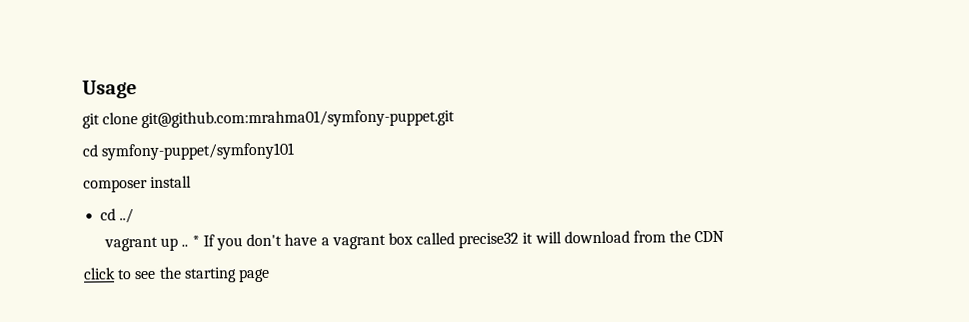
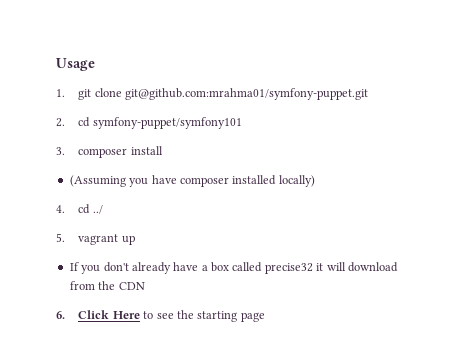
- git clone git@github.com:mrahma01/symfony-puppet.git
+ 1. git clone git@github.com:mrahma01/symfony-puppet.git
- cd symfony-puppet/symfony101
+ 2. cd symfony-puppet/symfony101
- composer install
+ 3. composer install
- cd ../
+ (Assuming you have composer installed locally)
+ 4. cd ../
- vagrant up .. * If you don't have a vagrant box called precise32 it will download from the CDN
+ 5. vagrant up
+ If you don't already have a box called precise32 it will download from the CDN
- click to see the starting page
+ 6. Click Here to see the starting page

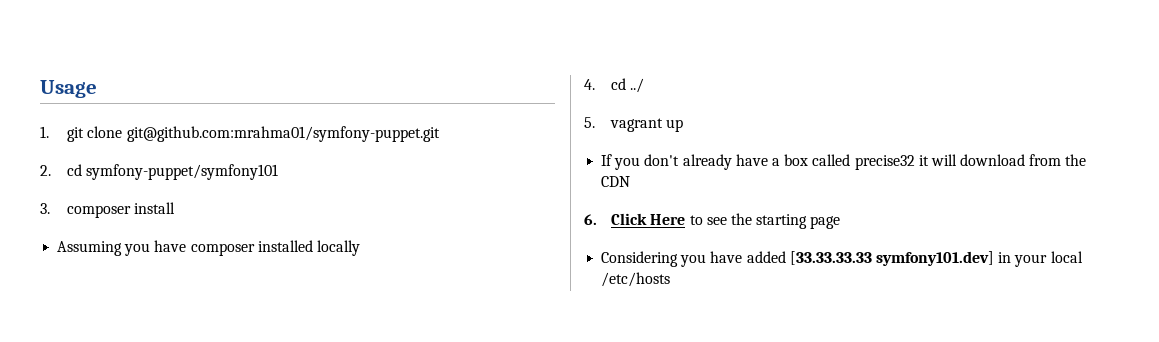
- (Assuming you have composer installed locally)
+ Assuming you have composer installed locally
+ Considering you have added [33.33.33.33 symfony101.dev] in your local /etc/hosts

